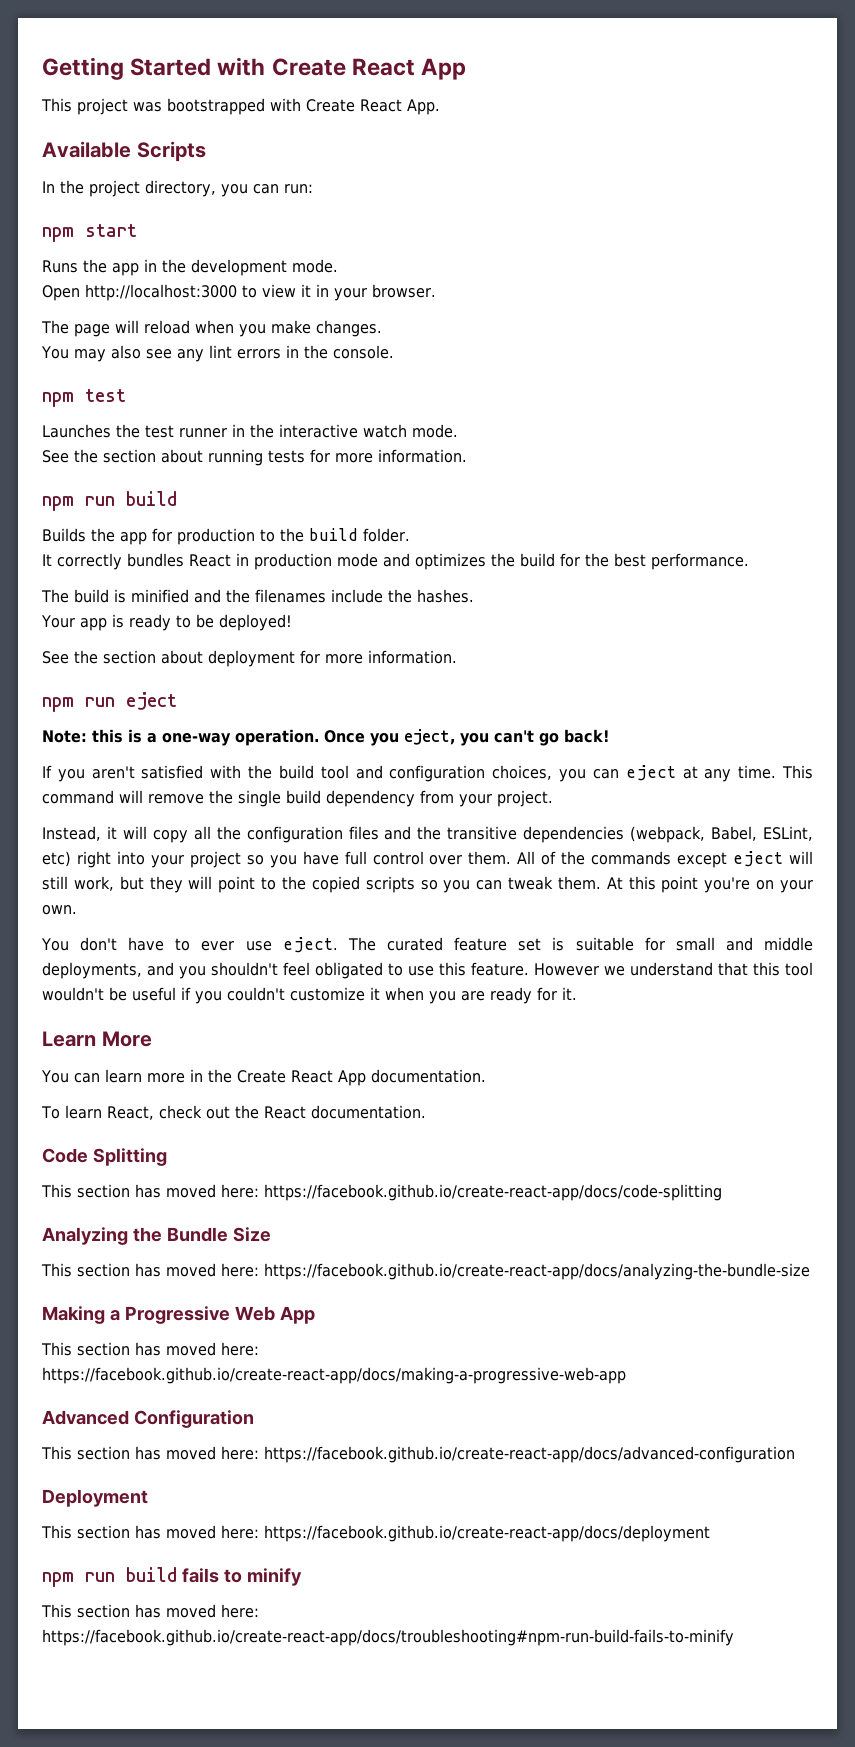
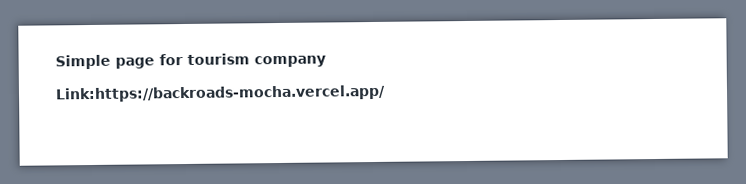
- Getting Started with Create React App
- This project was bootstrapped with Create React App.
- Available Scripts
- In the project directory, you can run:
- npm start
- Runs the app in the development mode.
- Open http://localhost:3000 to view it in your browser.
- The page will reload when you make changes.
- You may also see any lint errors in the console.
- npm test
- Launches the test runner in the interactive watch mode.
- See the section about running tests for more information.
- npm run build
- Builds the app for production to the build folder.
- It correctly bundles React in production mode and optimizes the build for the best performance.
- The build is minified and the filenames include the hashes.
- Your app is ready to be deployed!
- See the section about deployment for more information.
- npm run eject
- Note: this is a one-way operation. Once you eject, you can't go back!
- If you aren't satisfied with the build tool and configuration choices, you can eject at any time. This command will remove the single build dependency from your project.
- Instead, it will copy all the configuration files and the transitive dependencies (webpack, Babel, ESLint, etc) right into your project so you have full control over them. All of the commands except eject will still work, but they will point to the copied scripts so you can tweak them. At this point you're on your own.
- You don't have to ever use eject. The curated feature set is suitable for small and middle deployments, and you shouldn't feel obligated to use this feature. However we understand that this tool wouldn't be useful if you couldn't customize it when you are ready for it.
- Learn More
- You can learn more in the Create React App documentation.
- To learn React, check out the React documentation.
- Code Splitting
- This section has moved here: https://facebook.github.io/create-react-app/docs/code-splitting
- Analyzing the Bundle Size
- This section has moved here: https://facebook.github.io/create-react-app/docs/analyzing-the-bundle-size
- Making a Progressive Web App
- This section has moved here: https://facebook.github.io/create-react-app/docs/making-a-progressive-web-app
- Advanced Configuration
- This section has moved here: https://facebook.github.io/create-react-app/docs/advanced-configuration
- Deployment
- This section has moved here: https://facebook.github.io/create-react-app/docs/deployment
- npm run build fails to minify
- This section has moved here: https://facebook.github.io/create-react-app/docs/troubleshooting#npm-run-build-fails-to-minify
+ Simple page for tourism company
+ Link:https://backroads-mocha.vercel.app/

